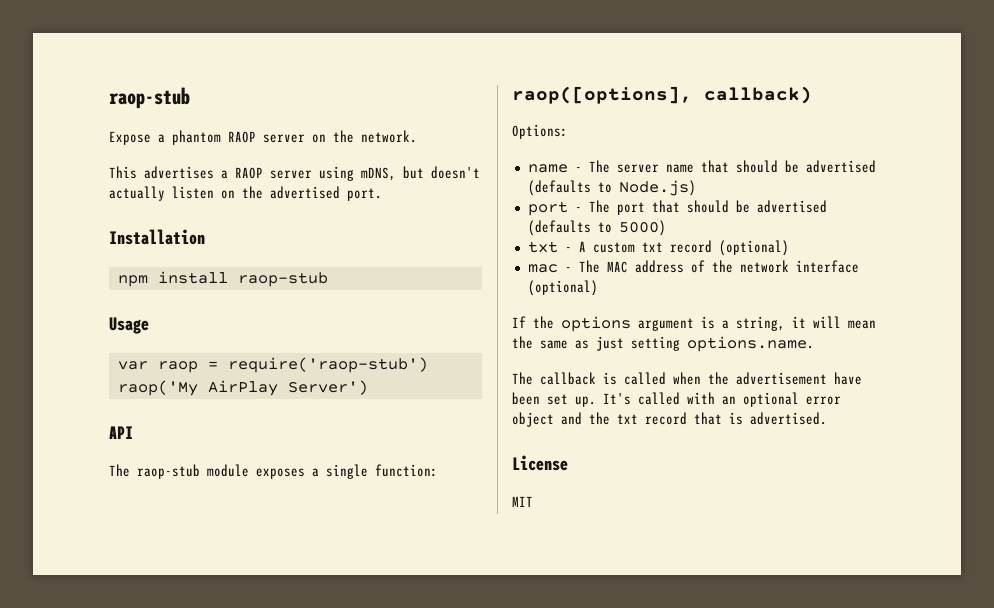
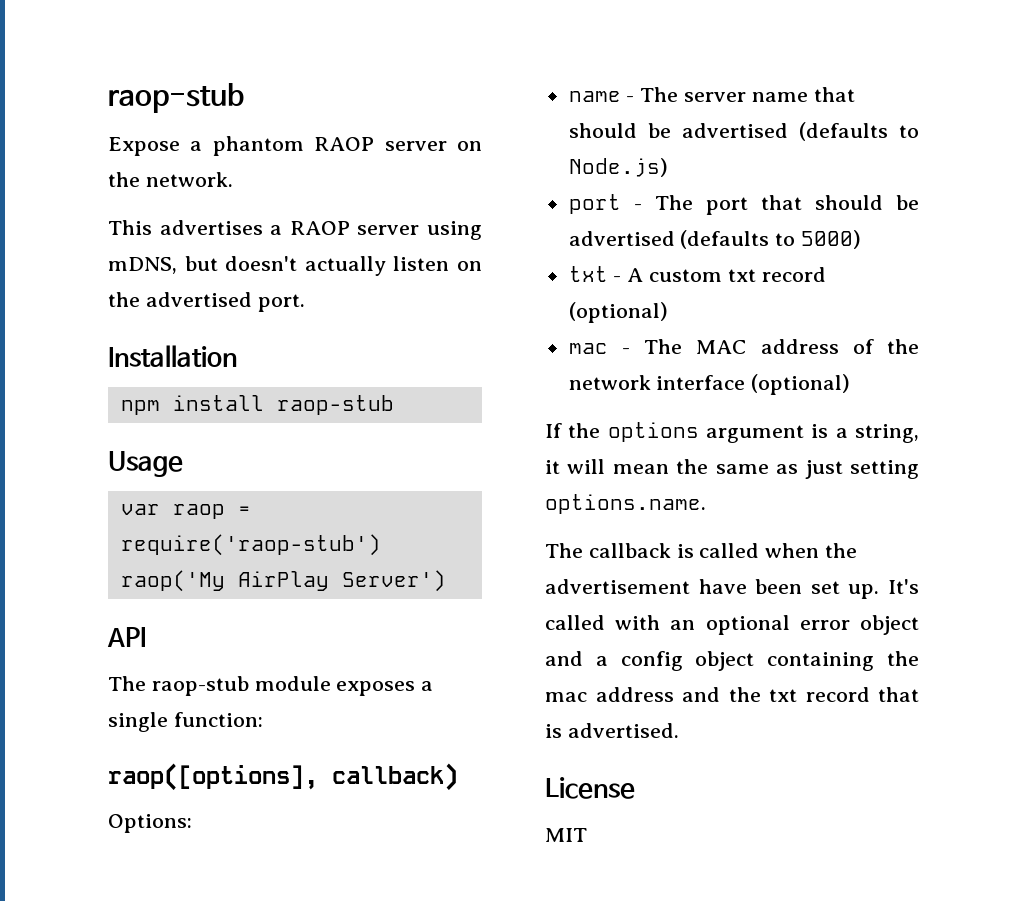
- It's called with an optional error object and the txt record that is advertised.
+ It's called with an optional error object and a config object containing the mac address and the txt record that is advertised.

